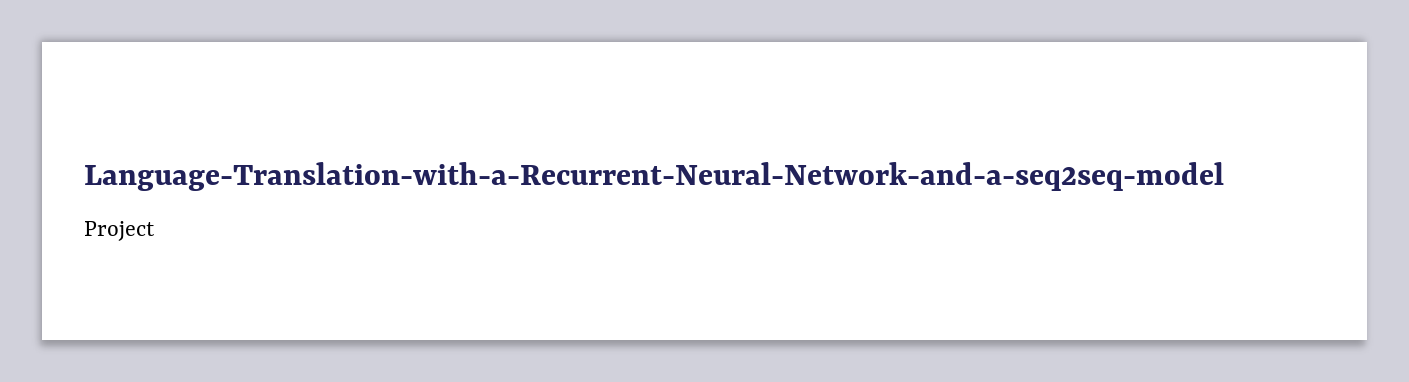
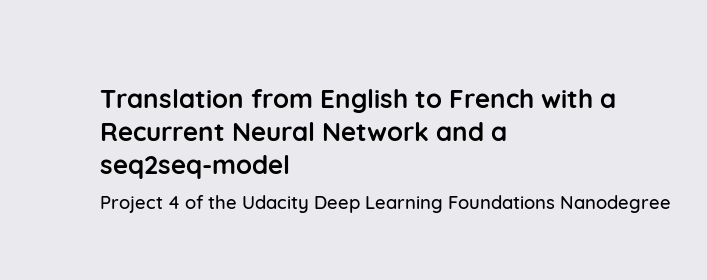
- Language-Translation-with-a-Recurrent-Neural-Network-and-a-seq2seq-model
- Project
+ Translation from English to French with a Recurrent Neural Network and a seq2seq-model
+ Project 4 of the Udacity Deep Learning Foundations Nanodegree

